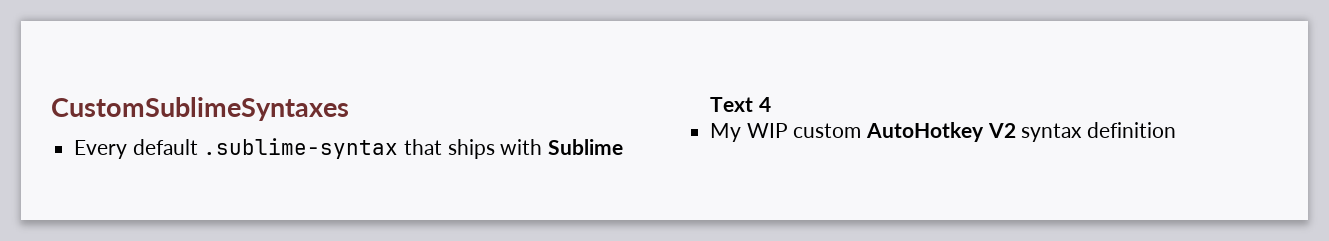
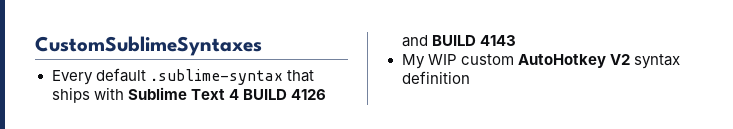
- Every default .sublime-syntax that ships with Sublime Text 4
+ Every default .sublime-syntax that ships with Sublime Text 4 BUILD 4126 and BUILD 4143

